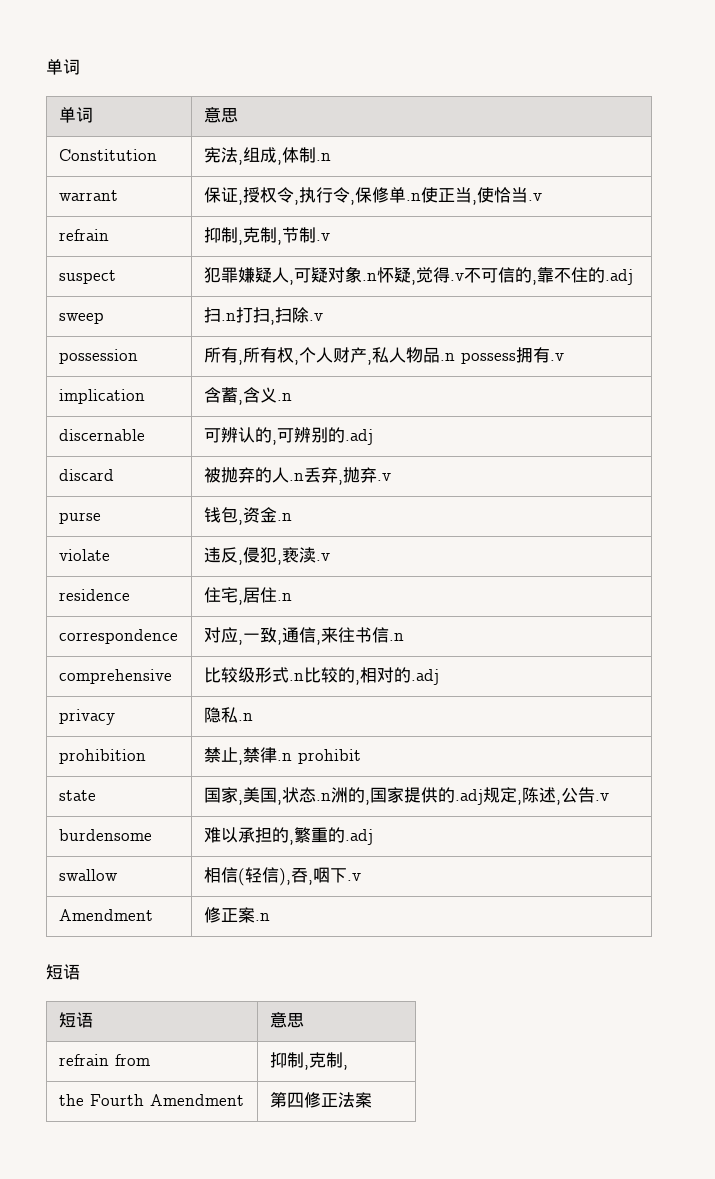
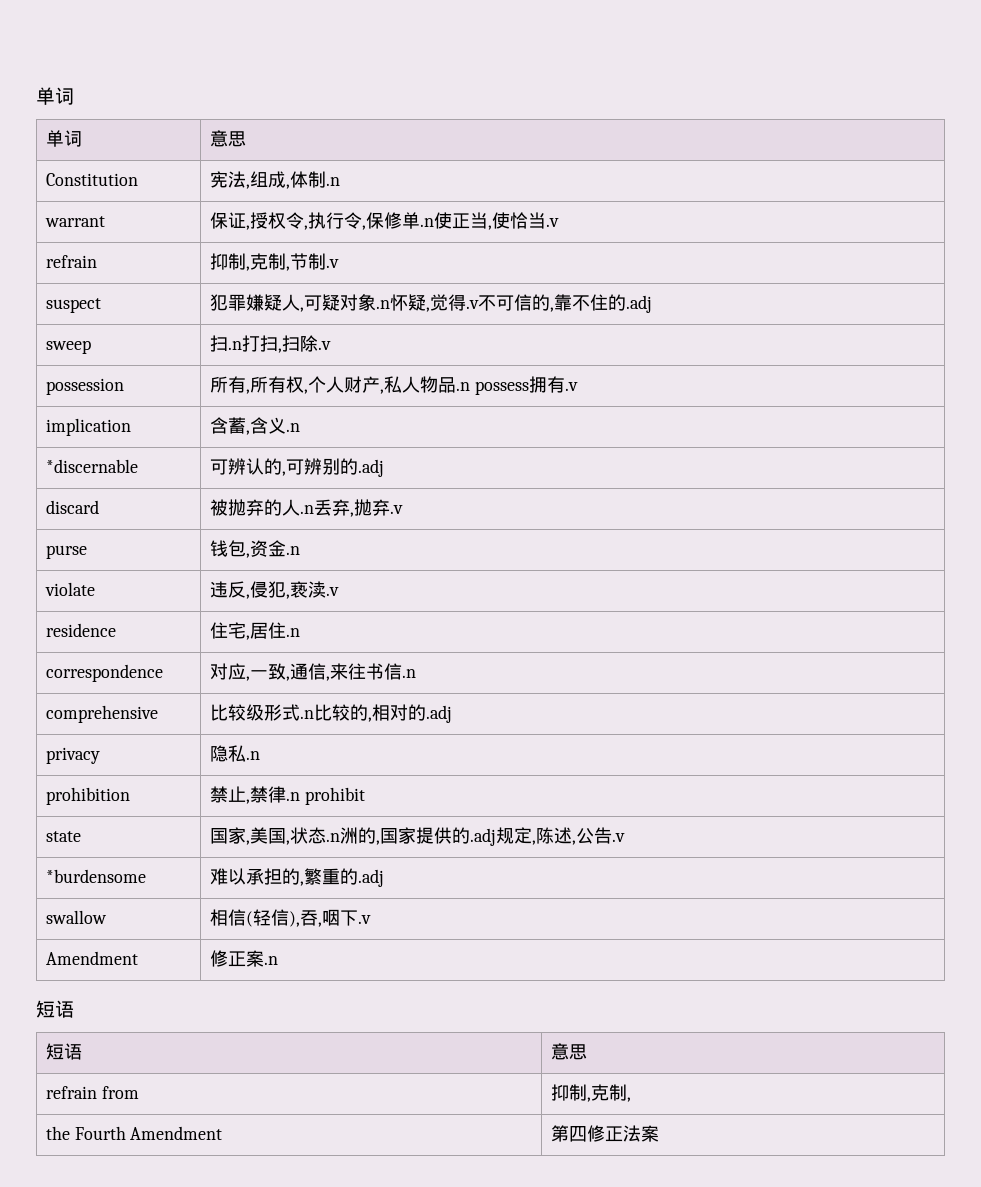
- discernable | 可辨认的,可辨别的.adj
+ *discernable | 可辨认的,可辨别的.adj
- burdensome | 难以承担的,繁重的.adj
+ *burdensome | 难以承担的,繁重的.adj

